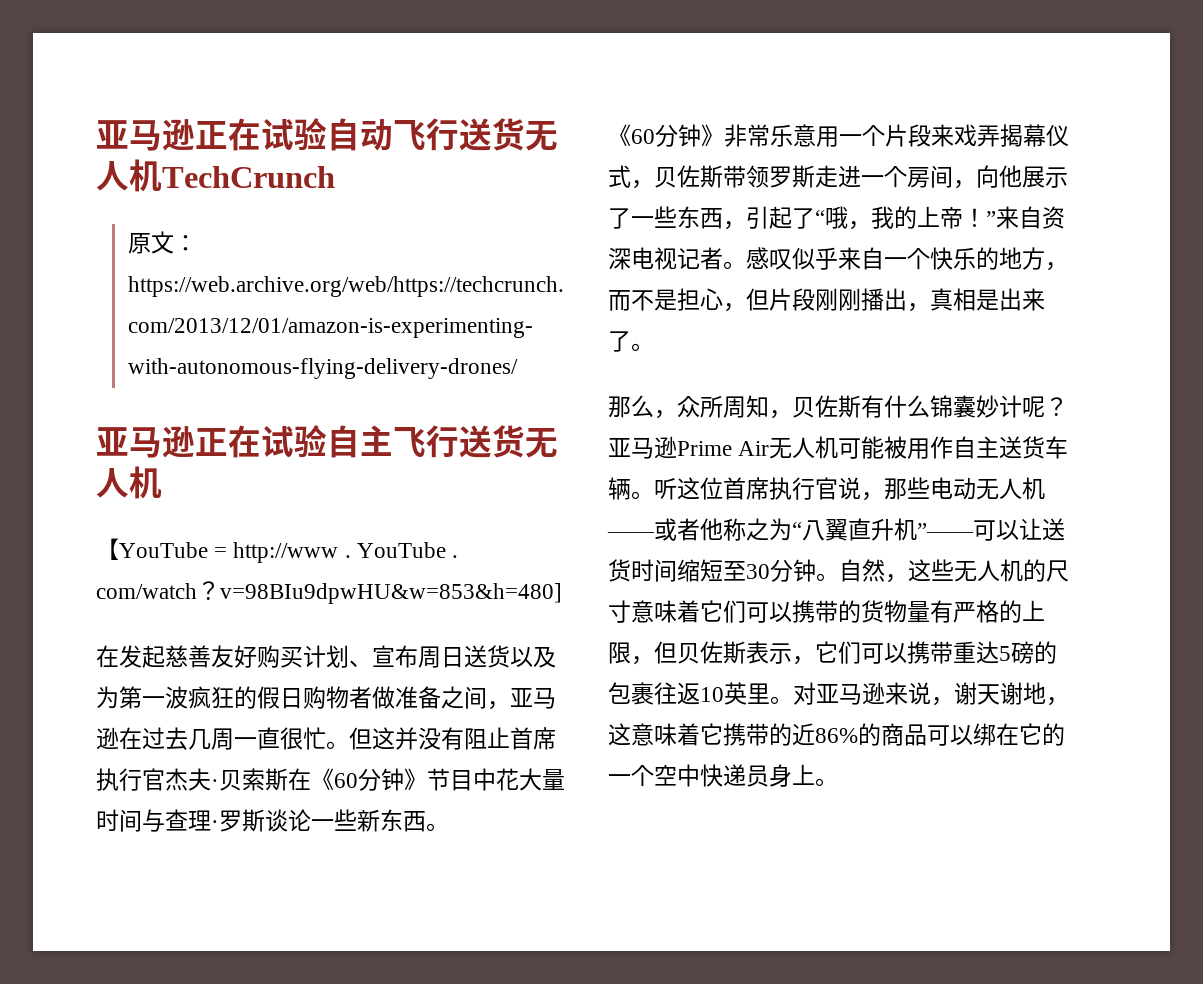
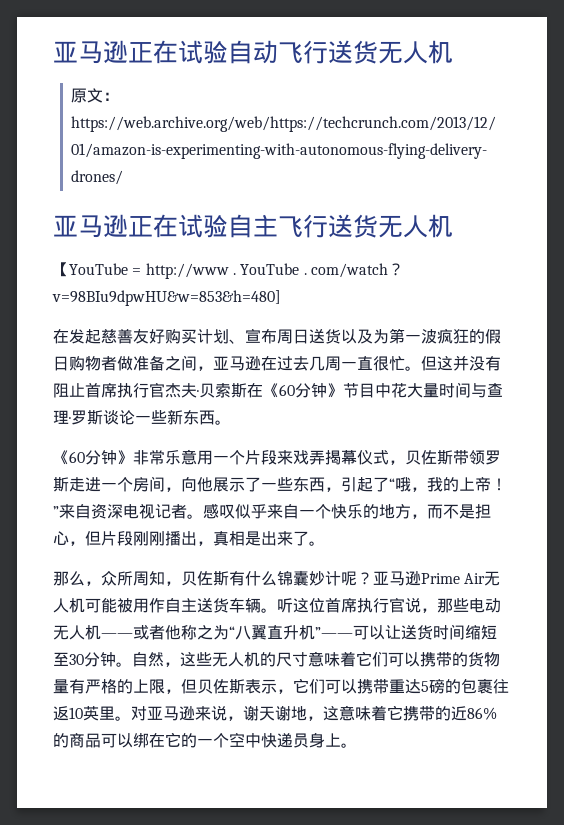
- 亚马逊正在试验自动飞行送货无人机TechCrunch
+ 亚马逊正在试验自动飞行送货无人机

